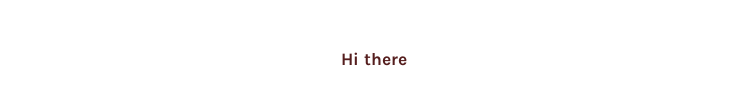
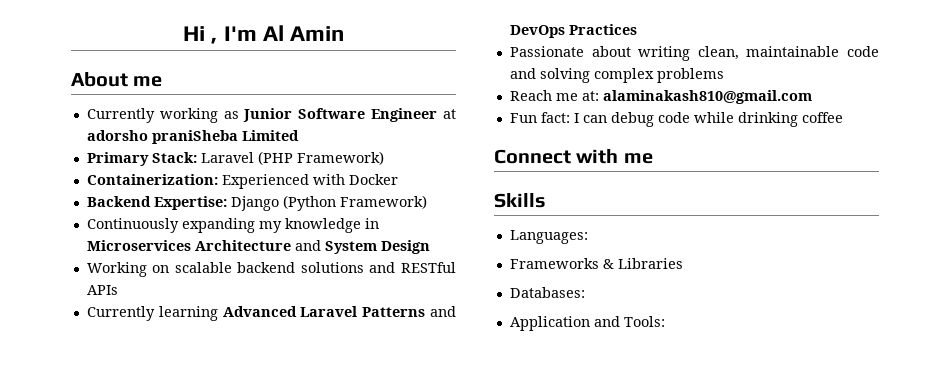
- Hi there
+ Hi , I'm Al Amin
+ About me
+ Currently working as Junior Software Engineer at adorsho praniSheba Limited
+ Primary Stack: Laravel (PHP Framework)
+ Containerization: Experienced with Docker
+ Backend Expertise: Django (Python Framework)
+ Continuously expanding my knowledge in Microservices Architecture and System Design
+ Working on scalable backend solutions and RESTful APIs
+ Currently learning Advanced Laravel Patterns and DevOps Practices
+ Passionate about writing clean, maintainable code and solving complex problems
+ Reach me at: alaminakash810@gmail.com
+ Fun fact: I can debug code while drinking coffee
+ Connect with me
+ Skills
+ Languages:
+ Frameworks & Libraries
+ Databases:
+ Application and Tools:

